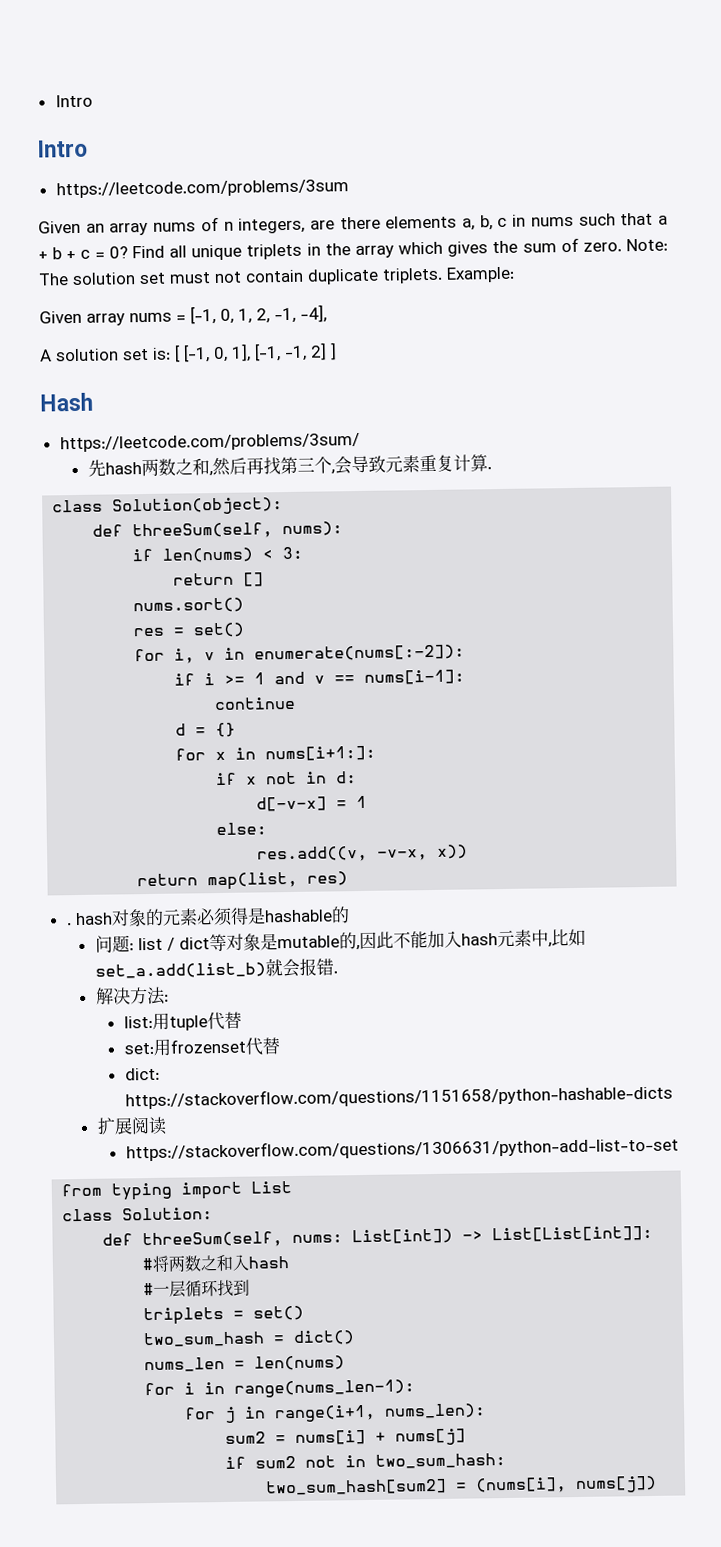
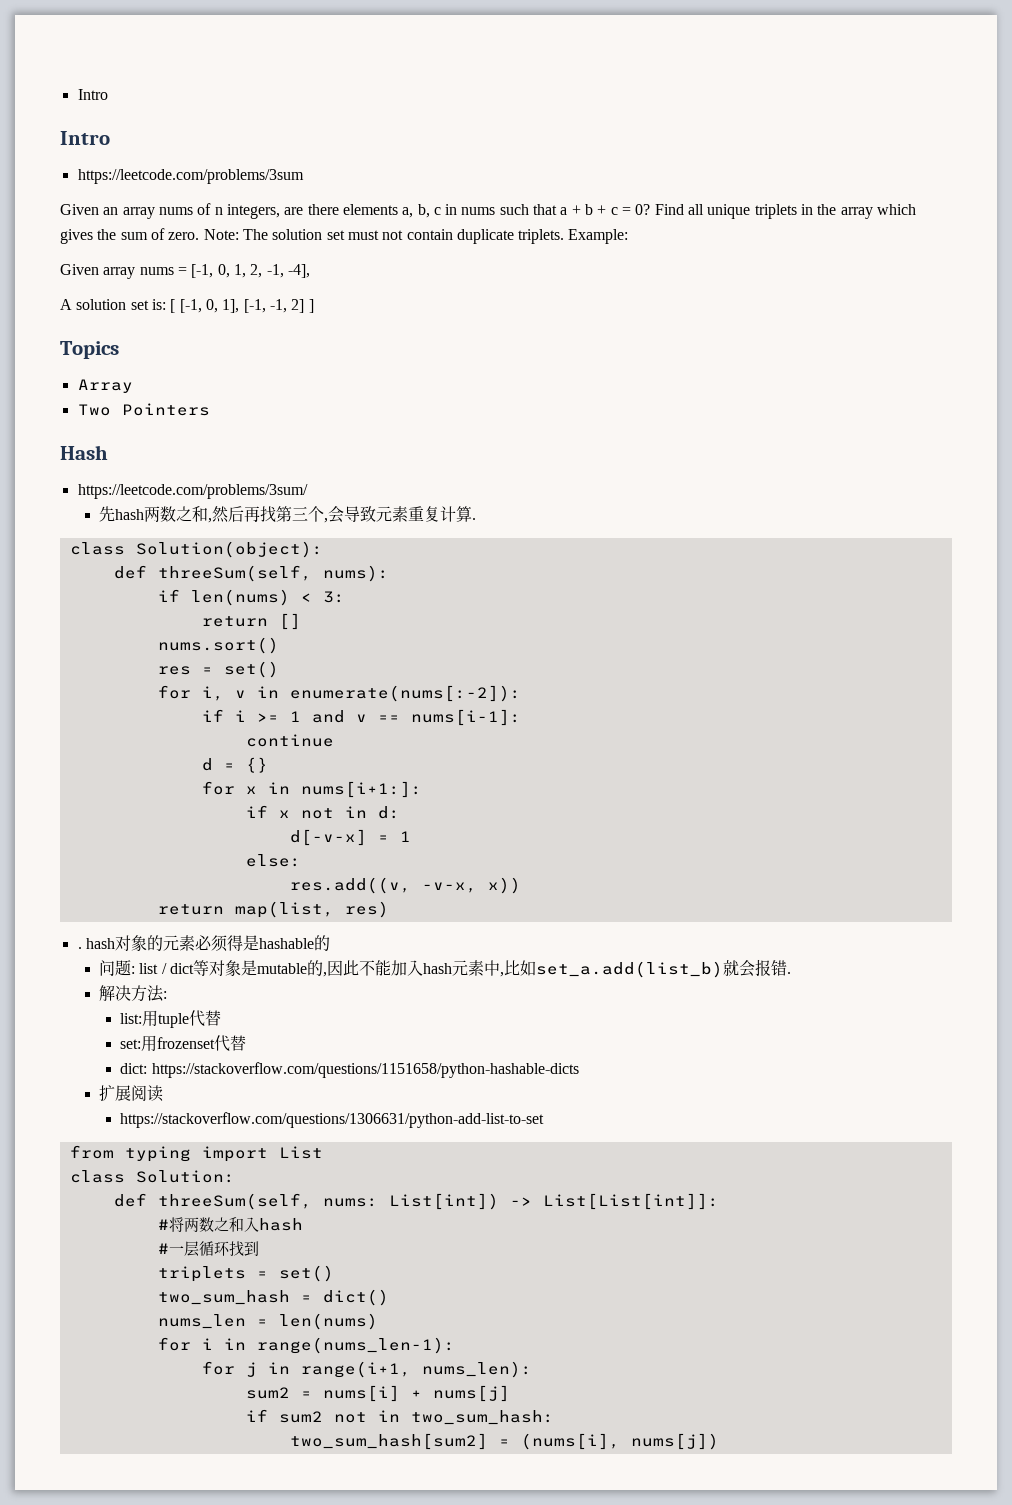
+ Topics
+ Array
+ Two Pointers

